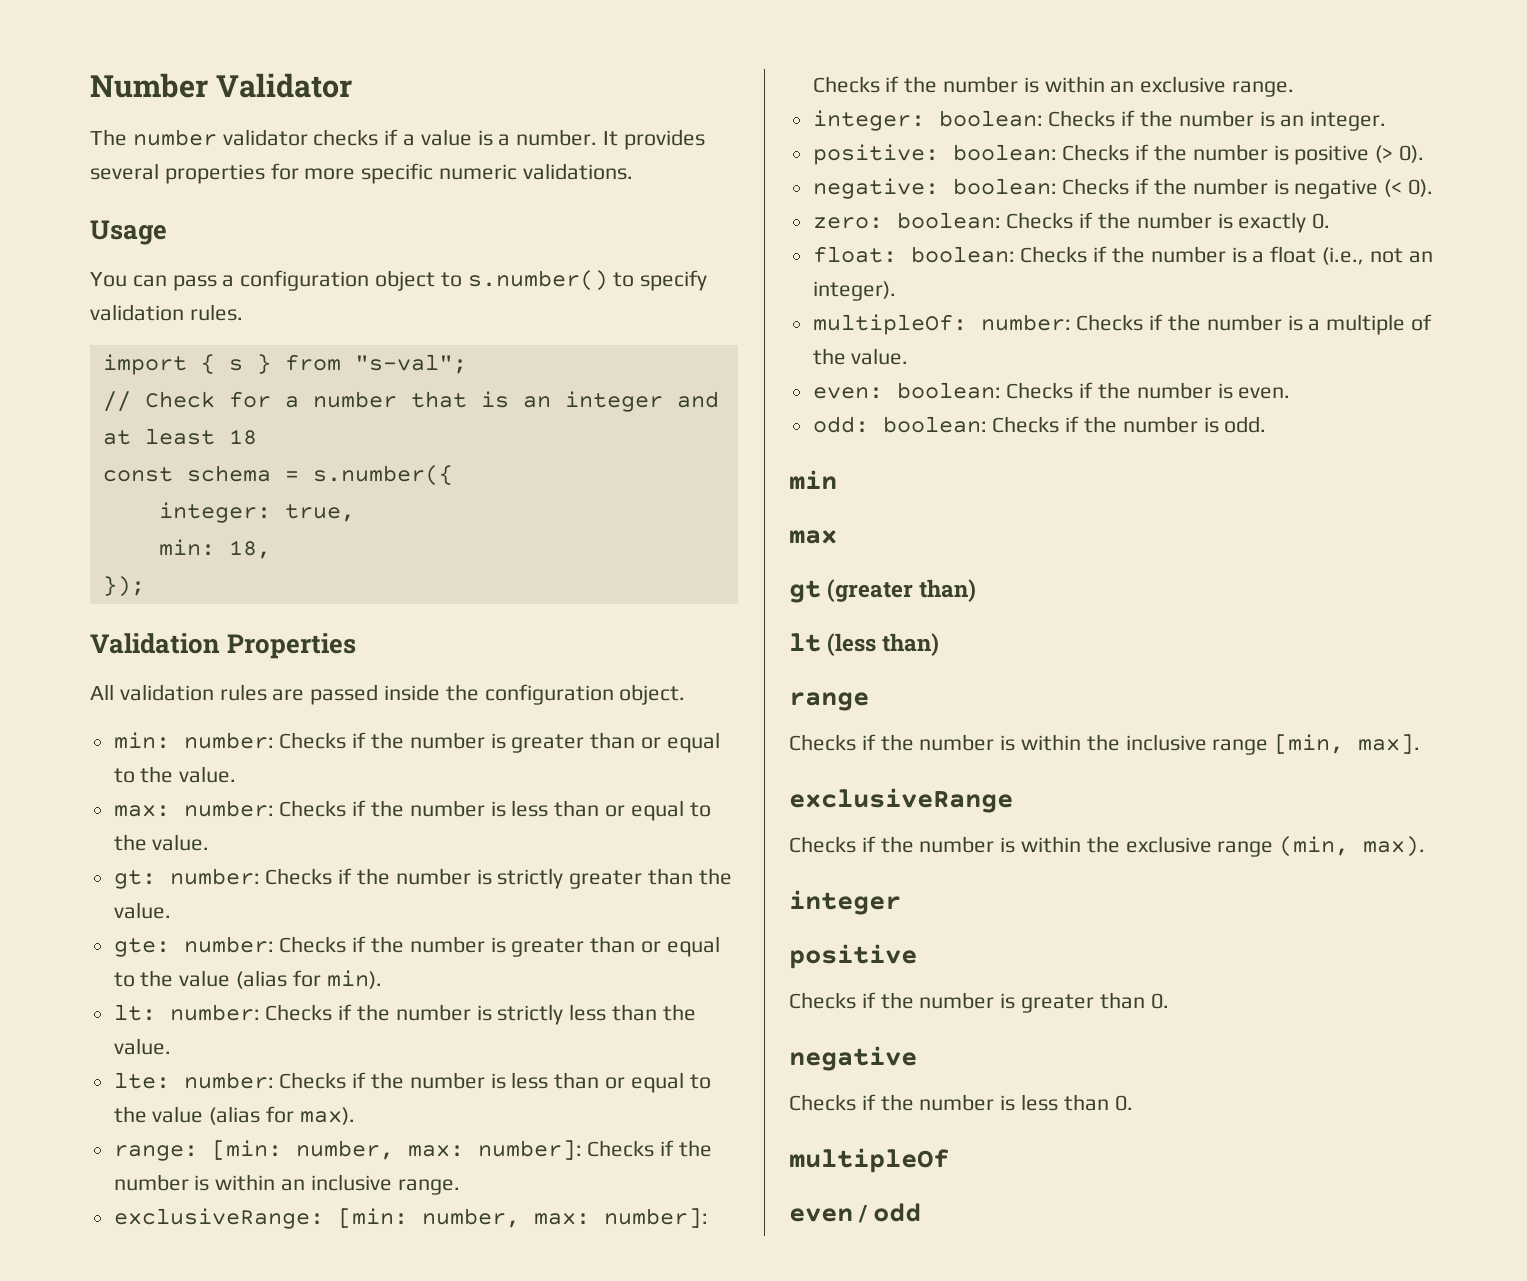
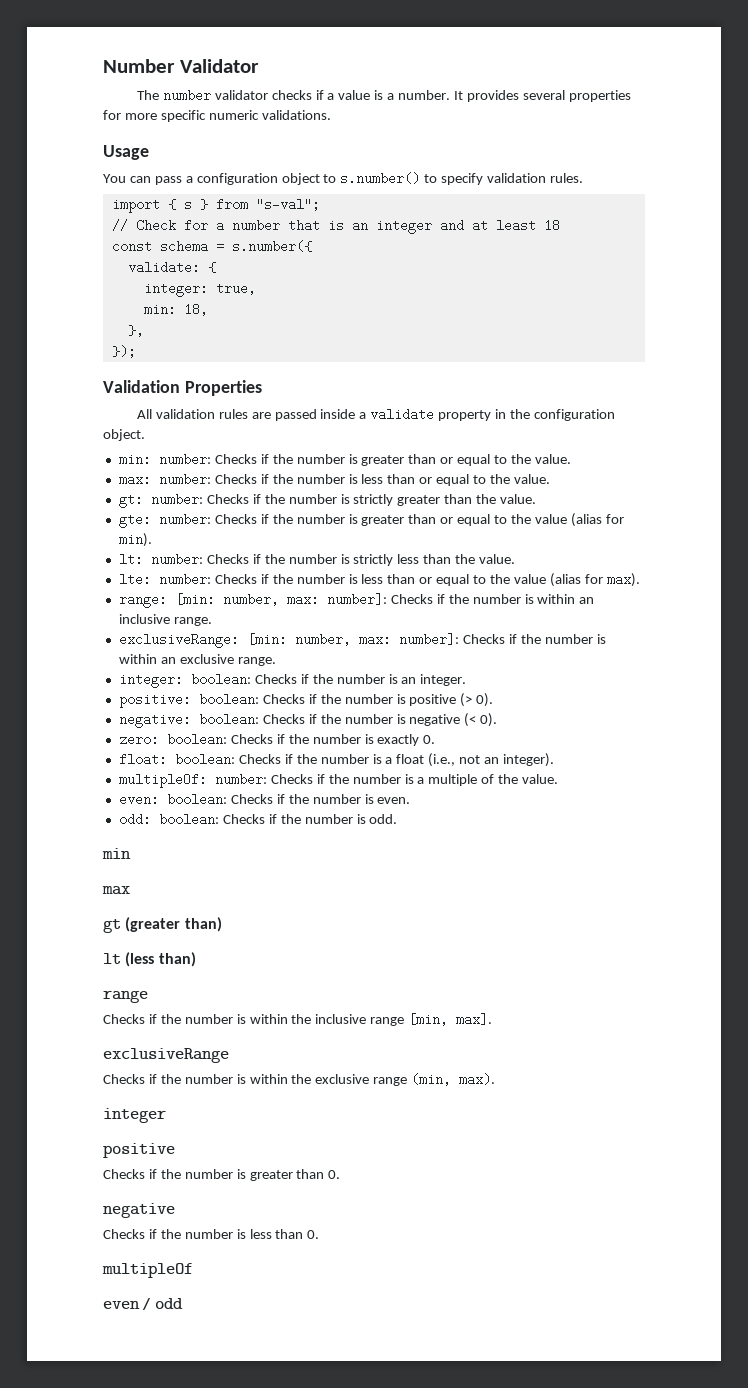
+ validate: {
+ },
- All validation rules are passed inside the configuration object.
+ All validation rules are passed inside a validate property in the configuration object.

